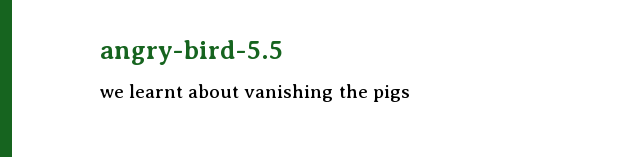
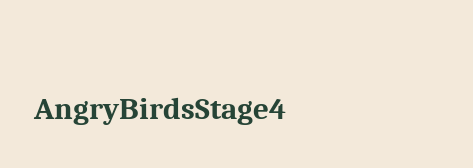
- angry-bird-5.5
- we learnt about vanishing the pigs
+ AngryBirdsStage4

